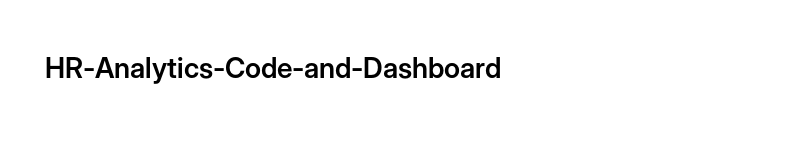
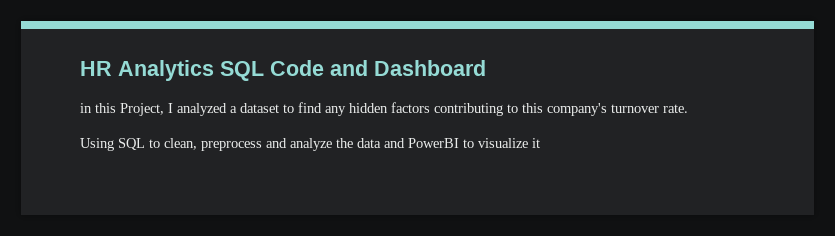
- HR-Analytics-Code-and-Dashboard
+ HR Analytics SQL Code and Dashboard
+ in this Project, I analyzed a dataset to find any hidden factors contributing to this company's turnover rate.
+ Using SQL to clean, preprocess and analyze the data and PowerBI to visualize it

